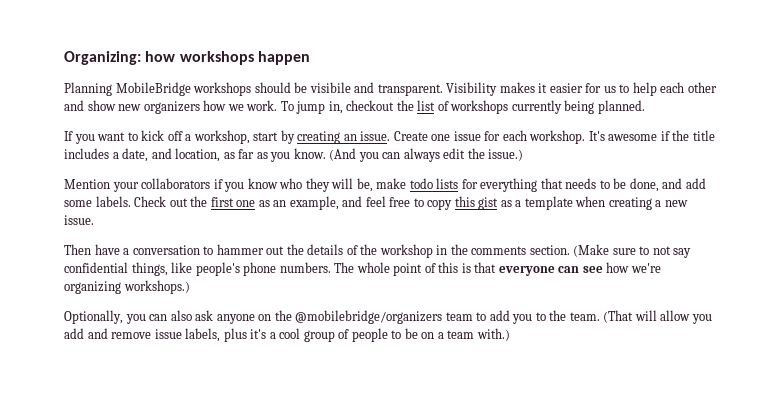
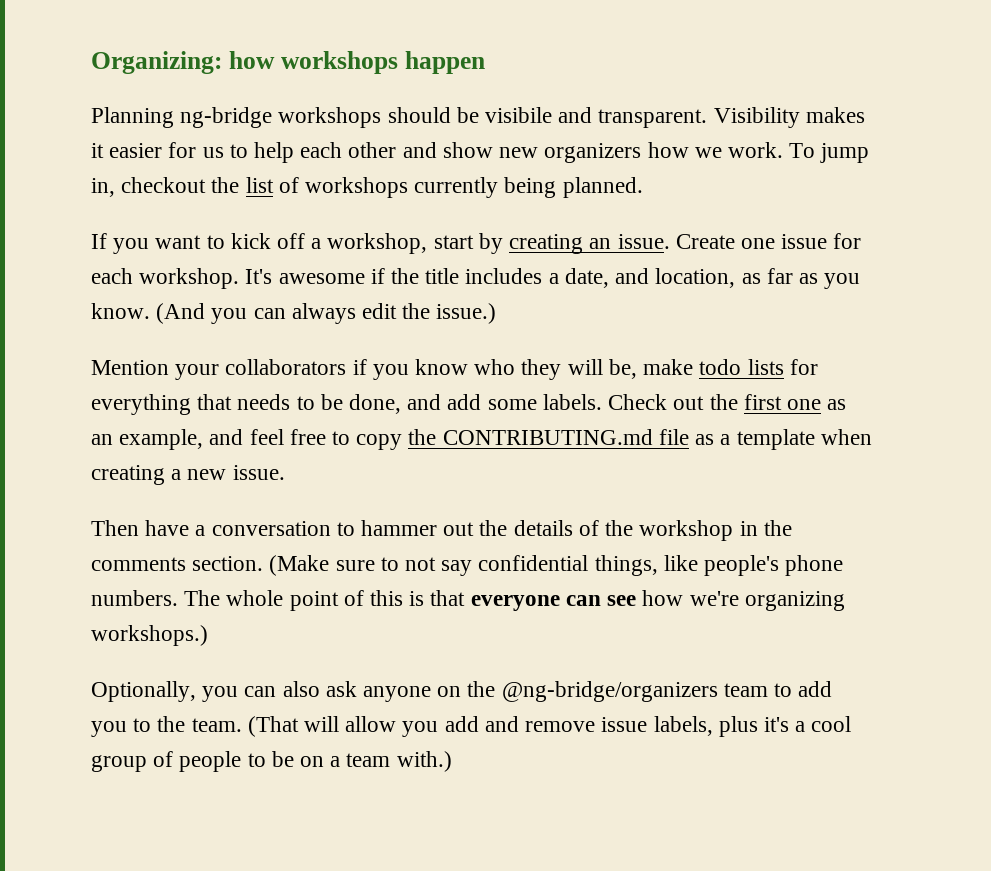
- Planning MobileBridge workshops should be visibile and transparent.
+ Planning ng-bridge workshops should be visibile and transparent.
- Check out the first one as an example, and feel free to copy this gist as a template when creating a new issue.
+ Check out the first one as an example, and feel free to copy the CONTRIBUTING.md file as a template when creating a new issue.
- Optionally, you can also ask anyone on the @mobilebridge/organizers team to add you to the team.
+ Optionally, you can also ask anyone on the @ng-bridge/organizers team to add you to the team.

